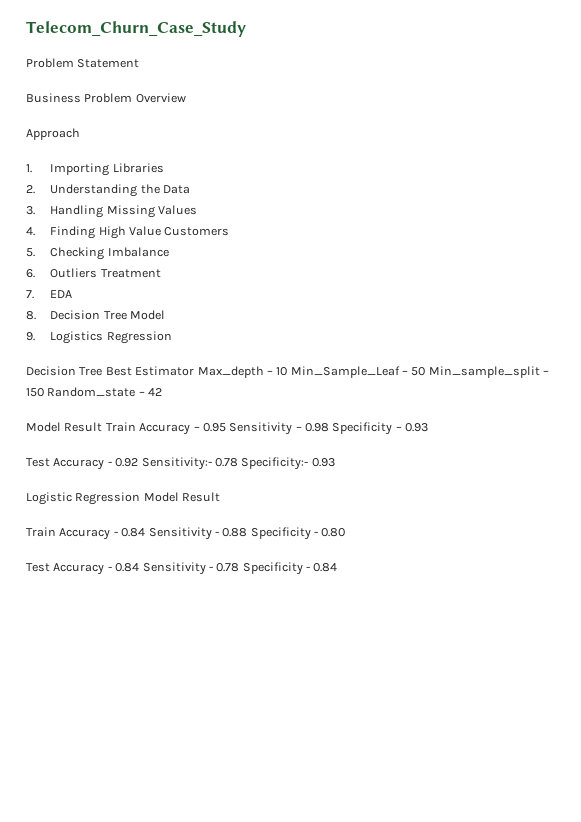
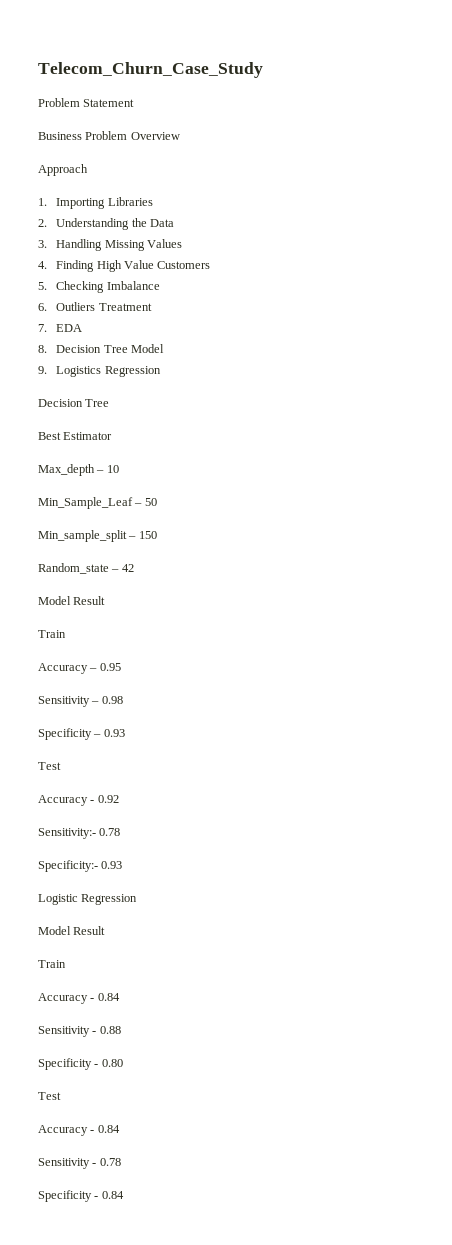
  9. Logistics Regression
- Decision Tree Best Estimator Max_depth – 10 Min_Sample_Leaf – 50 Min_sample_split – 150 Random_state – 42
- Model Result Train Accuracy – 0.95 Sensitivity – 0.98 Specificity – 0.93
- Test Accuracy - 0.92 Sensitivity:- 0.78 Specificity:- 0.93
+ Decision Tree
+ Best Estimator
+ Max_depth – 10
+ Min_Sample_Leaf – 50
+ Min_sample_split – 150
+ Random_state – 42
+ Model Result
+ Train
+ Accuracy – 0.95
+ Sensitivity – 0.98
+ Specificity – 0.93
+ Test
+ Accuracy - 0.92
+ Sensitivity:- 0.78
+ Specificity:- 0.93
- Logistic Regression Model Result
- Train Accuracy - 0.84 Sensitivity - 0.88 Specificity - 0.80
- Test Accuracy - 0.84 Sensitivity - 0.78 Specificity - 0.84
+ Logistic Regression
+ Model Result
+ Train
+ Accuracy - 0.84
+ Sensitivity - 0.88
+ Specificity - 0.80
+ Test
+ Accuracy - 0.84
+ Sensitivity - 0.78
+ Specificity - 0.84

